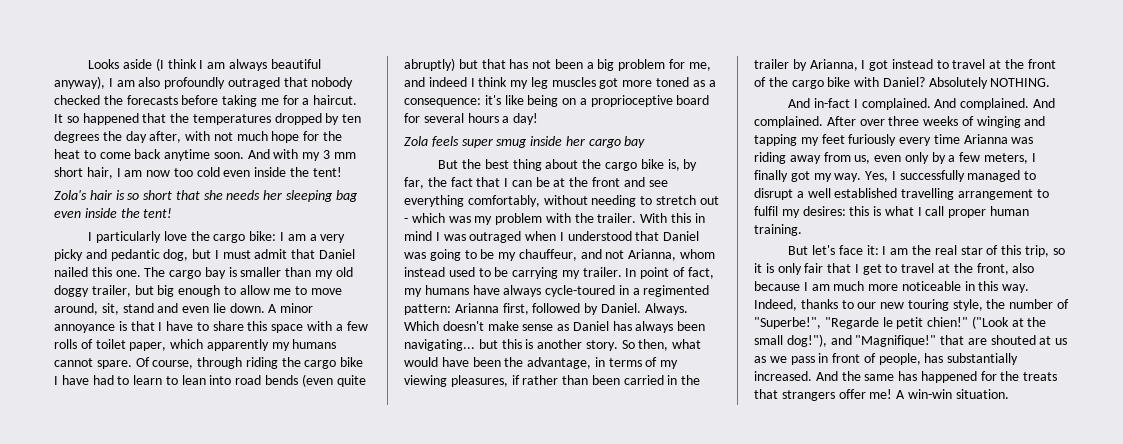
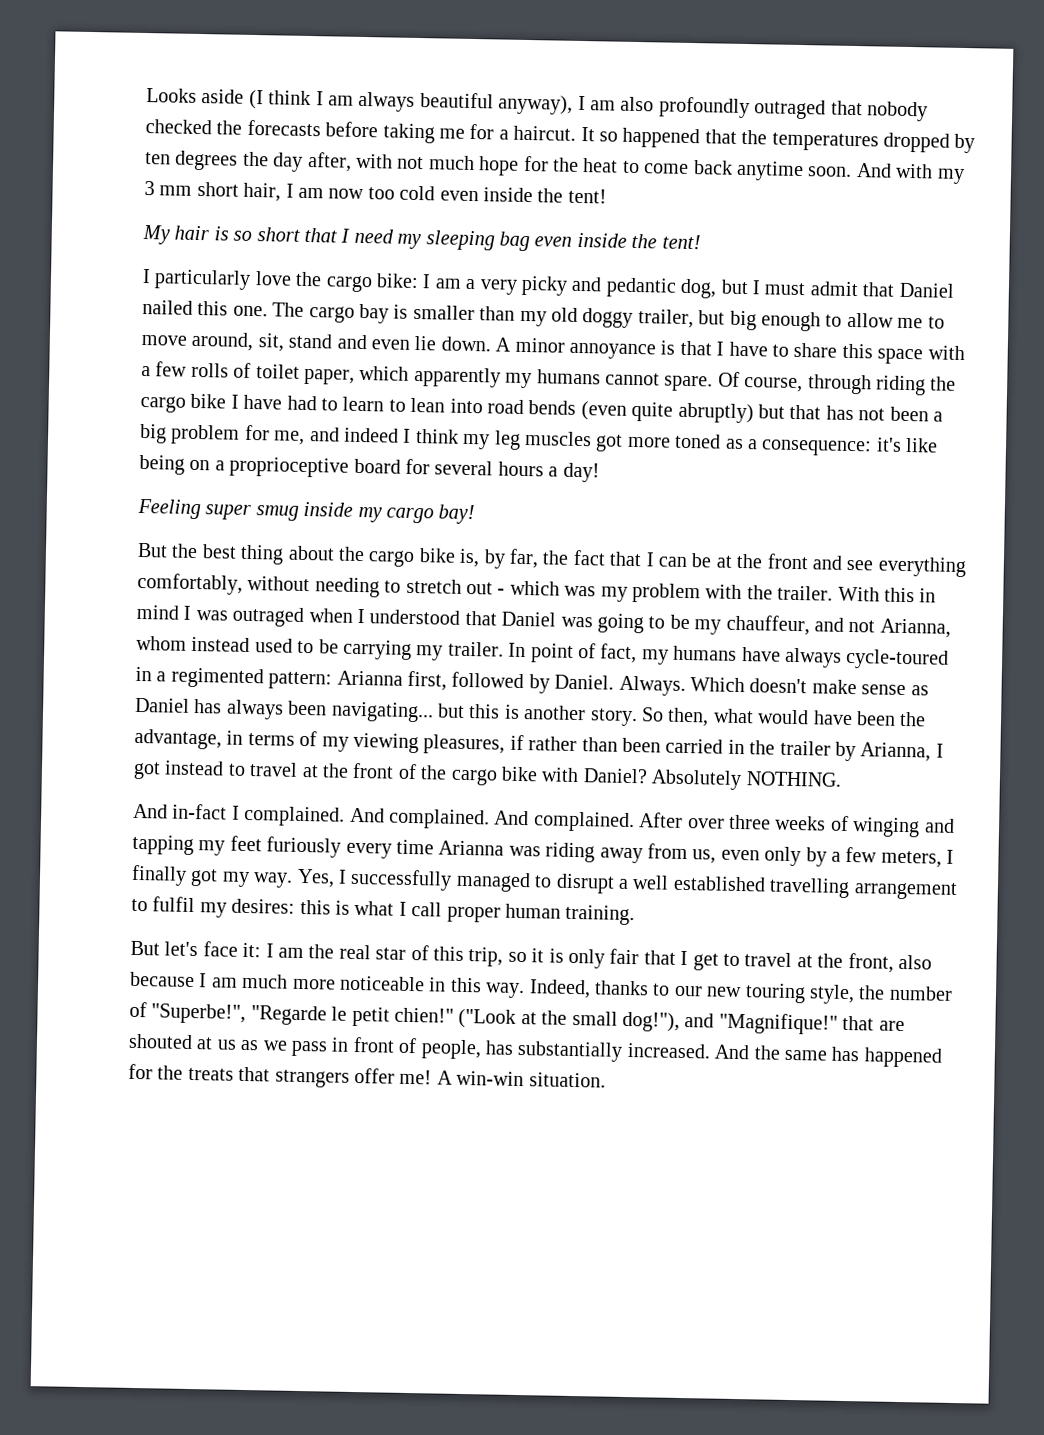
- Zola's hair is so short that she needs her sleeping bag even inside the tent!
+ My hair is so short that I need my sleeping bag even inside the tent!
- Zola feels super smug inside her cargo bay
+ Feeling super smug inside my cargo bay!

